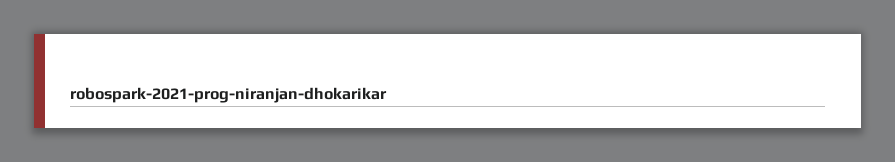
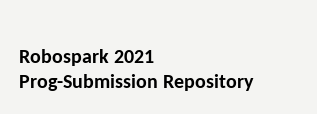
- robospark-2021-prog-niranjan-dhokarikar
+ Robospark 2021 Prog-Submission Repository

